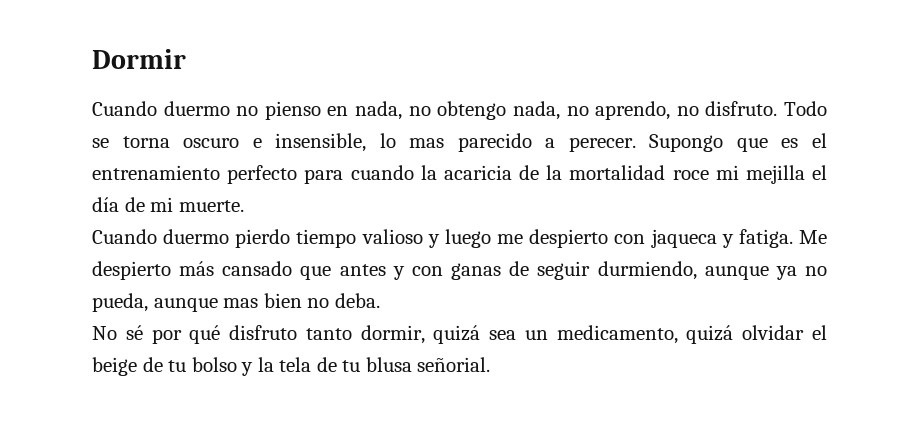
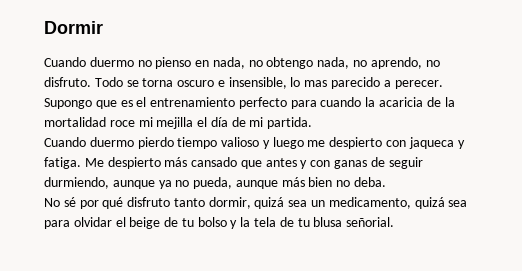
- Supongo que es el entrenamiento perfecto para cuando la acaricia de la mortalidad roce mi mejilla el día de mi muerte.
+ Supongo que es el entrenamiento perfecto para cuando la acaricia de la mortalidad roce mi mejilla el día de mi partida.
- Me despierto más cansado que antes y con ganas de seguir durmiendo, aunque ya no pueda, aunque mas bien no deba.
+ Me despierto más cansado que antes y con ganas de seguir durmiendo, aunque ya no pueda, aunque más bien no deba.
- No sé por qué disfruto tanto dormir, quizá sea un medicamento, quizá olvidar el beige de tu bolso y la tela de tu blusa señorial.
+ No sé por qué disfruto tanto dormir, quizá sea un medicamento, quizá sea para olvidar el beige de tu bolso y la tela de tu blusa señorial.

